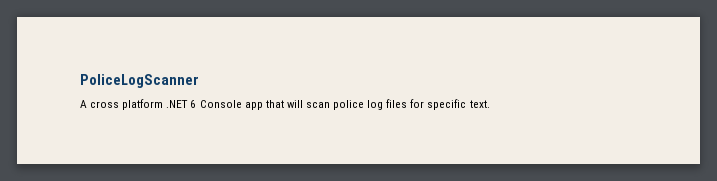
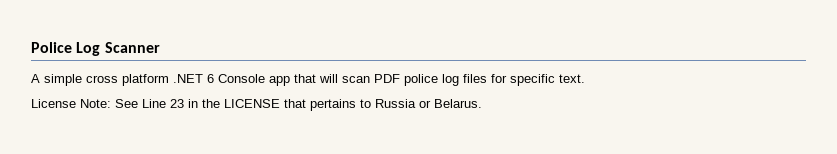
- PoliceLogScanner
+ Police Log Scanner
- A cross platform .NET 6 Console app that will scan police log files for specific text.
+ A simple cross platform .NET 6 Console app that will scan PDF police log files for specific text.
+ License Note: See Line 23 in the LICENSE that pertains to Russia or Belarus.

